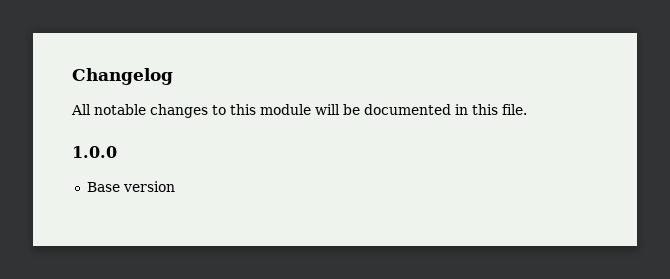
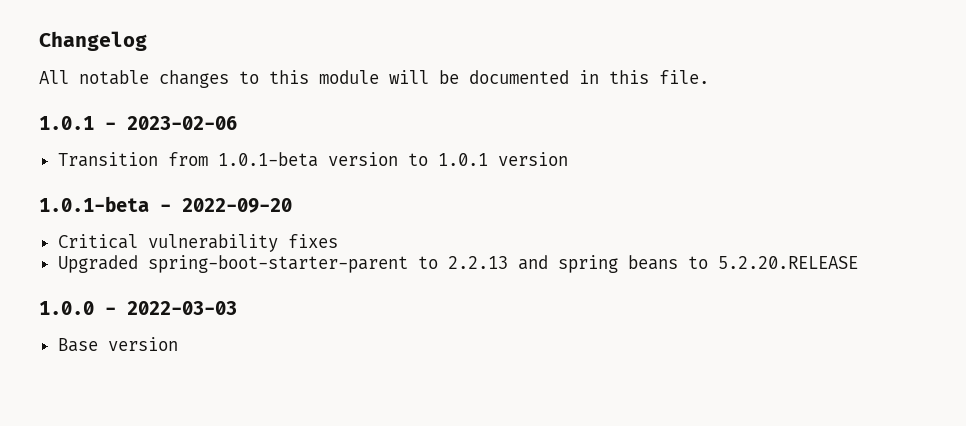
+ 1.0.1 - 2023-02-06
+ Transition from 1.0.1-beta version to 1.0.1 version
+ 1.0.1-beta - 2022-09-20
+ Critical vulnerability fixes
+ Upgraded spring-boot-starter-parent to 2.2.13 and spring beans to 5.2.20.RELEASE
- 1.0.0
+ 1.0.0 - 2022-03-03

